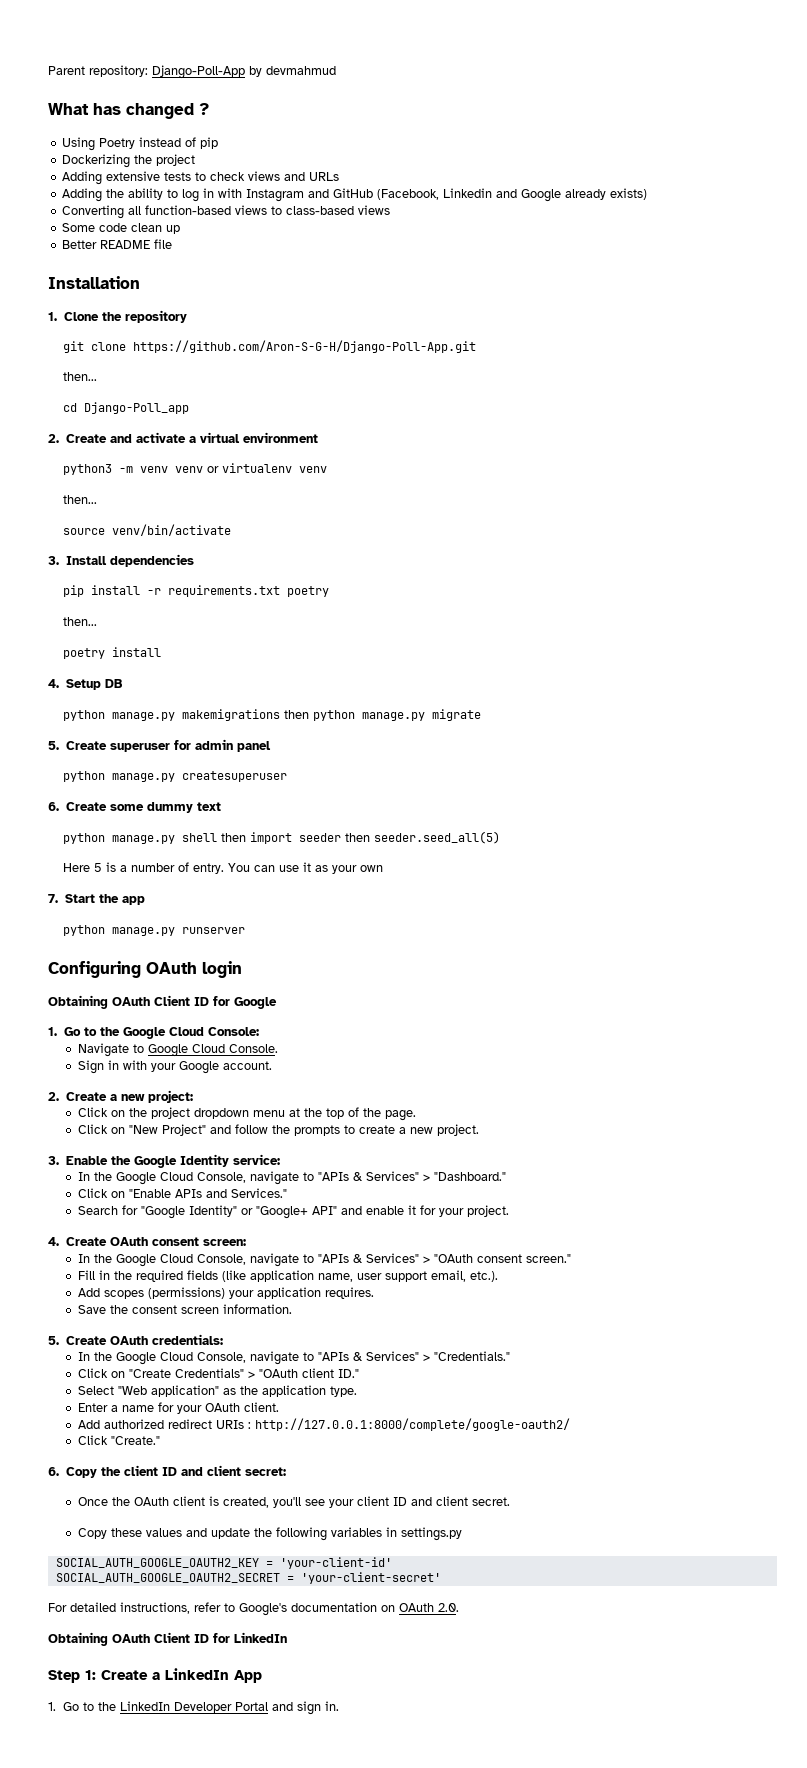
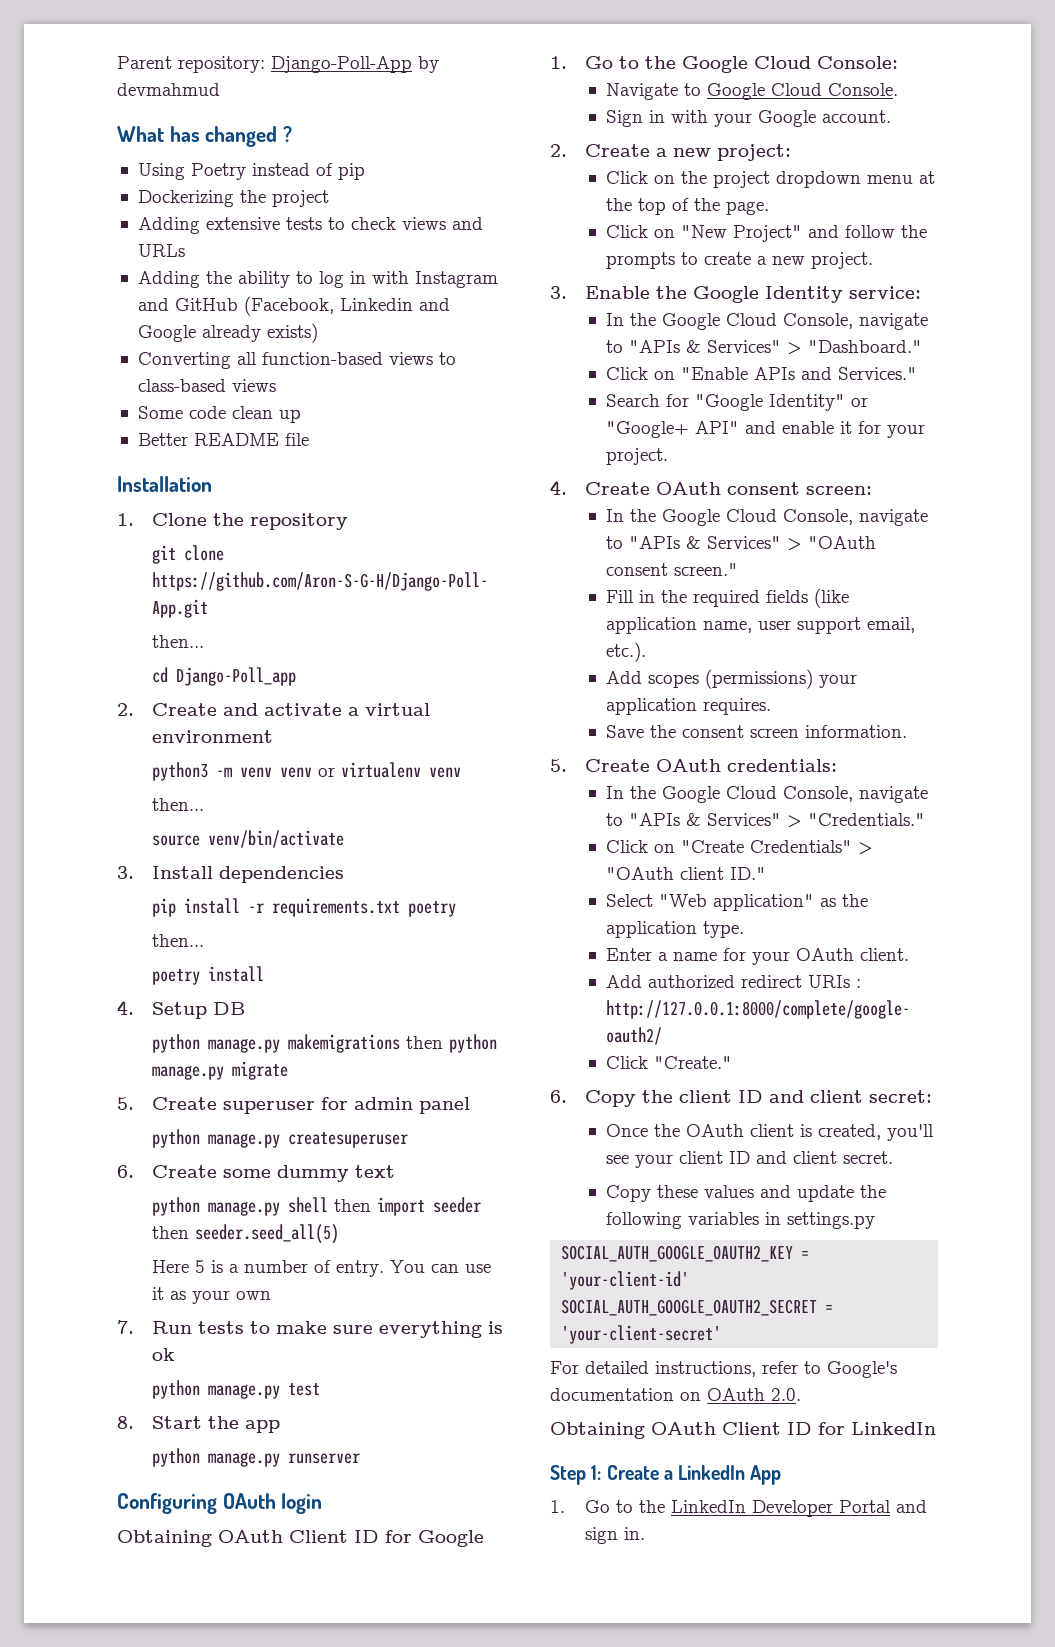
- 7. Start the app
+ 7. Run tests to make sure everything is ok
+ python manage.py test
+ 8. Start the app

